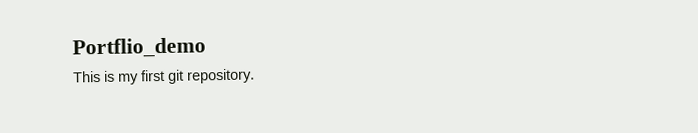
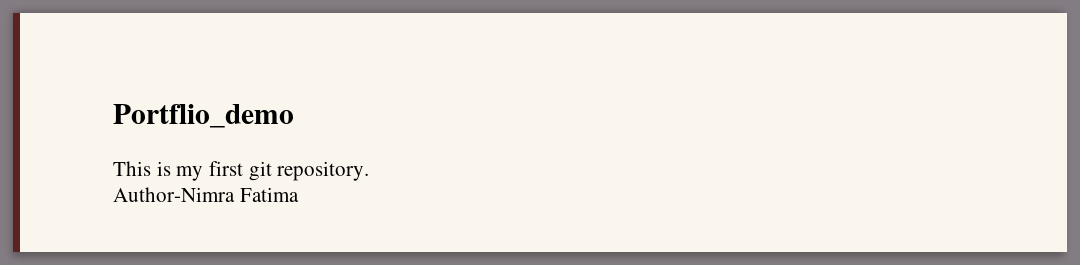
+ Author-Nimra Fatima

